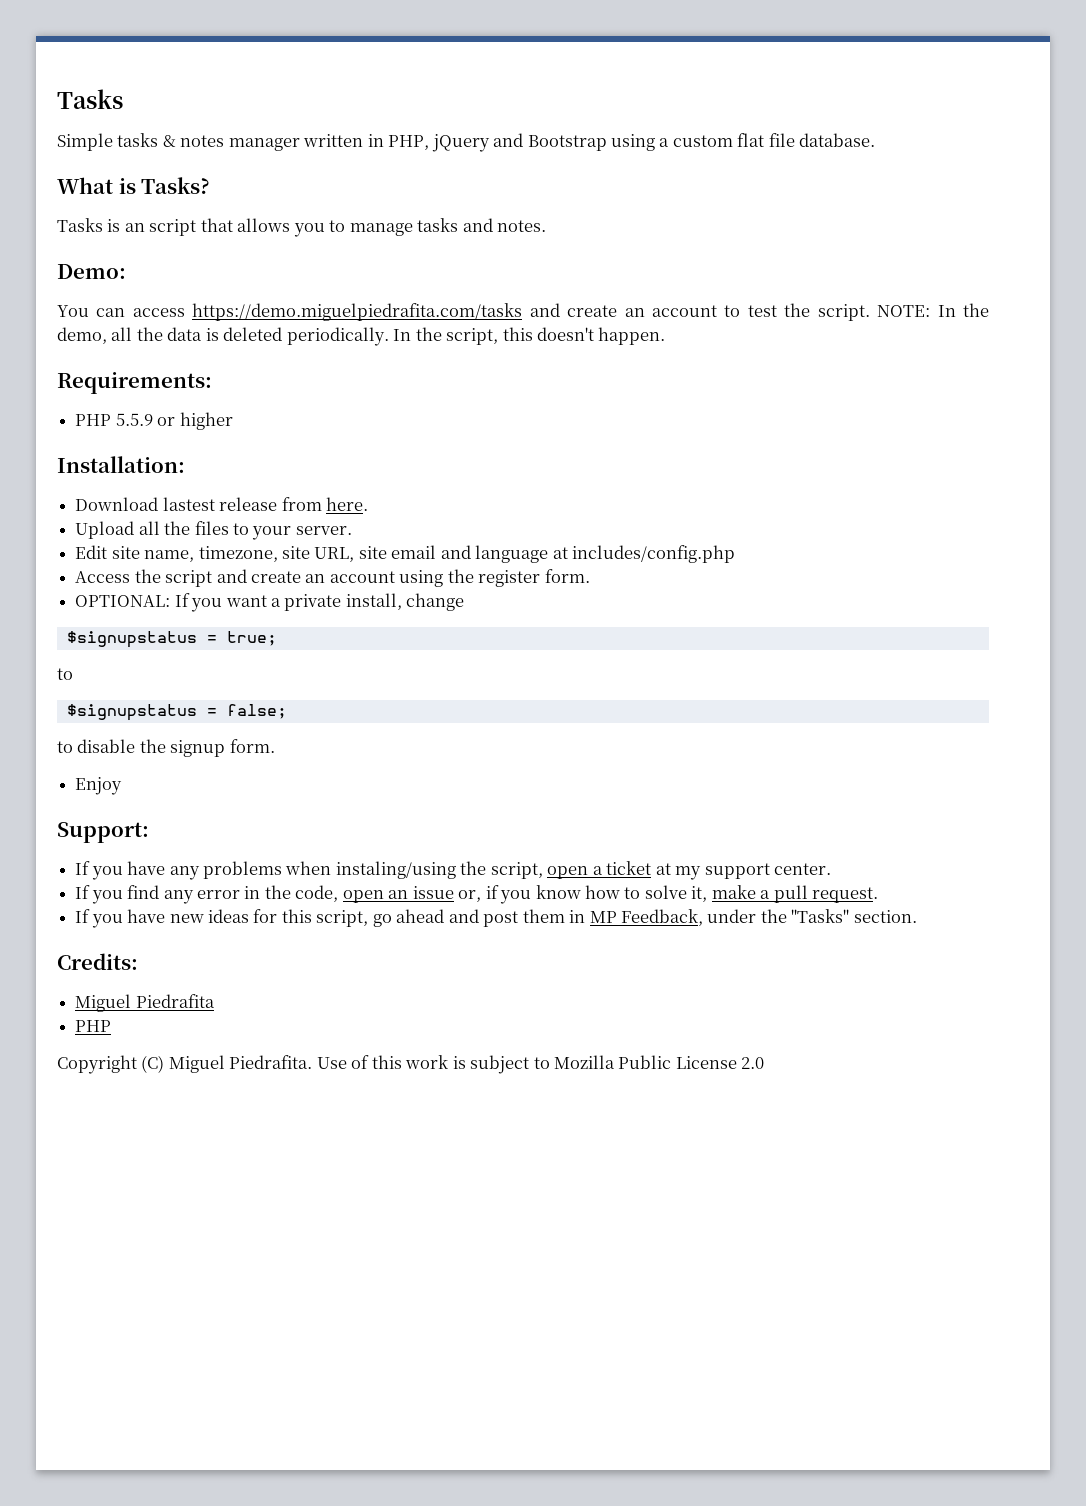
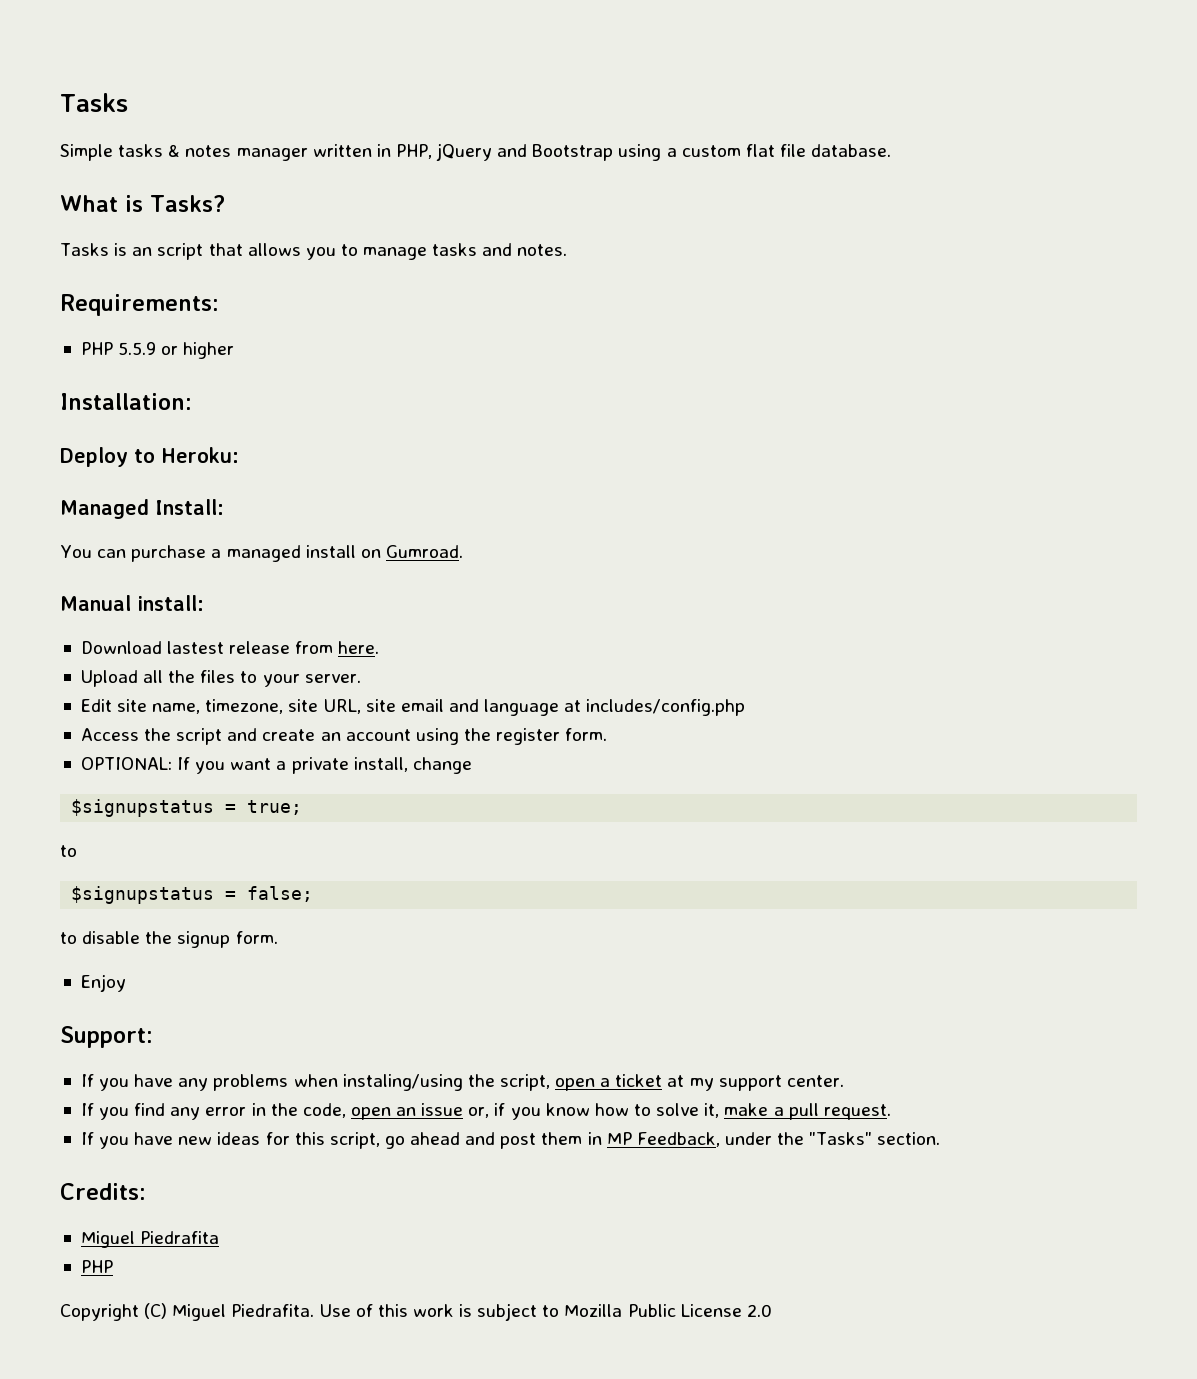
- Demo:
- You can access https://demo.miguelpiedrafita.com/tasks and create an account to test the script. NOTE: In the demo, all the data is deleted periodically. In the script, this doesn't happen.
+ Deploy to Heroku:
+ Managed Install:
+ You can purchase a managed install on Gumroad.
+ Manual install:

